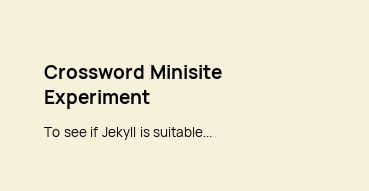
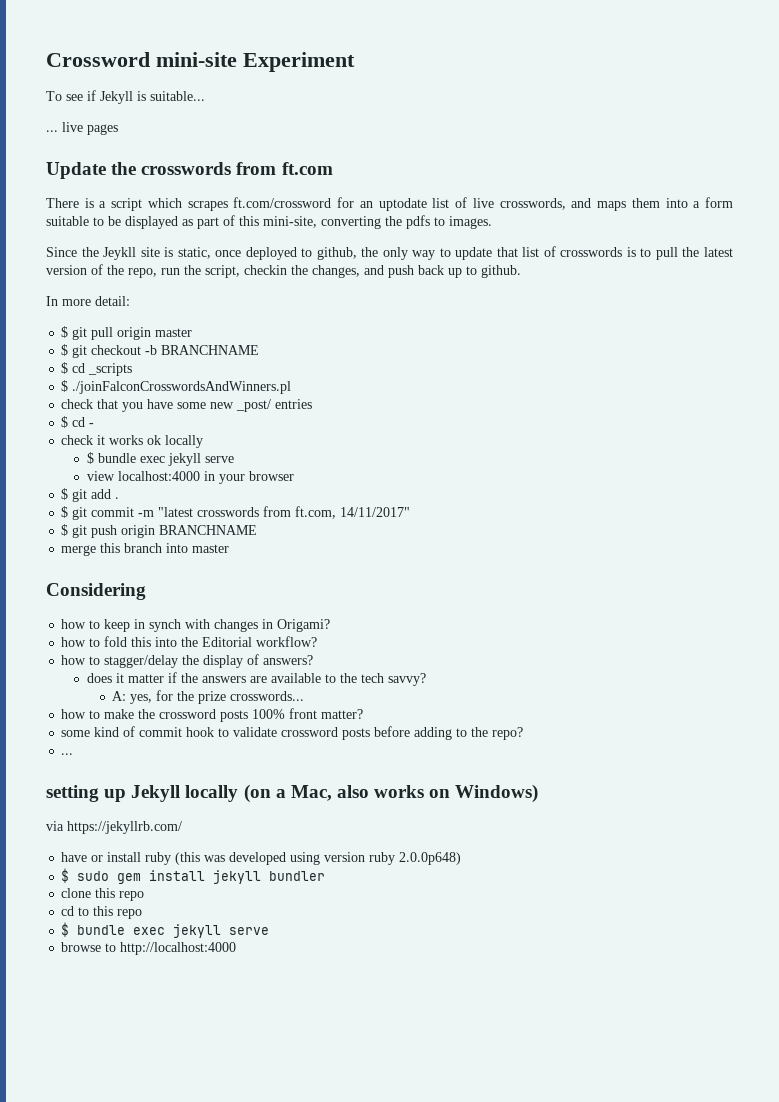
- Crossword Minisite Experiment
+ Crossword mini-site Experiment
+ ... live pages
+ Update the crosswords from ft.com
+ There is a script which scrapes ft.com/crossword for an uptodate list of live crosswords, and maps them into a form suitable to be displayed as part of this mini-site, converting the pdfs to images.
+ Since the Jeykll site is static, once deployed to github, the only way to update that list of crosswords is to pull the latest version of the repo, run the script, checkin the changes, and push back up to github.
+ In more detail:
+ $ git pull origin master
+ $ git checkout -b BRANCHNAME
+ $ cd _scripts
+ $ ./joinFalconCrosswordsAndWinners.pl
+ check that you have some new _post/ entries
+ $ cd -
+ check it works ok locally
+ $ bundle exec jekyll serve
+ view localhost:4000 in your browser
+ $ git add .
+ $ git commit -m "latest crosswords from ft.com, 14/11/2017"
+ $ git push origin BRANCHNAME
+ merge this branch into master
+ Considering
+ how to keep in synch with changes in Origami?
+ how to fold this into the Editorial workflow?
+ how to stagger/delay the display of answers?
+ does it matter if the answers are available to the tech savvy?
+ A: yes, for the prize crosswords...
+ how to make the crossword posts 100% front matter?
+ some kind of commit hook to validate crossword posts before adding to the repo?
+ ...
+ setting up Jekyll locally (on a Mac, also works on Windows)
+ via https://jekyllrb.com/
+ have or install ruby (this was developed using version ruby 2.0.0p648)
+ $ sudo gem install jekyll bundler
+ clone this repo
+ cd to this repo
+ $ bundle exec jekyll serve
+ browse to http://localhost:4000

